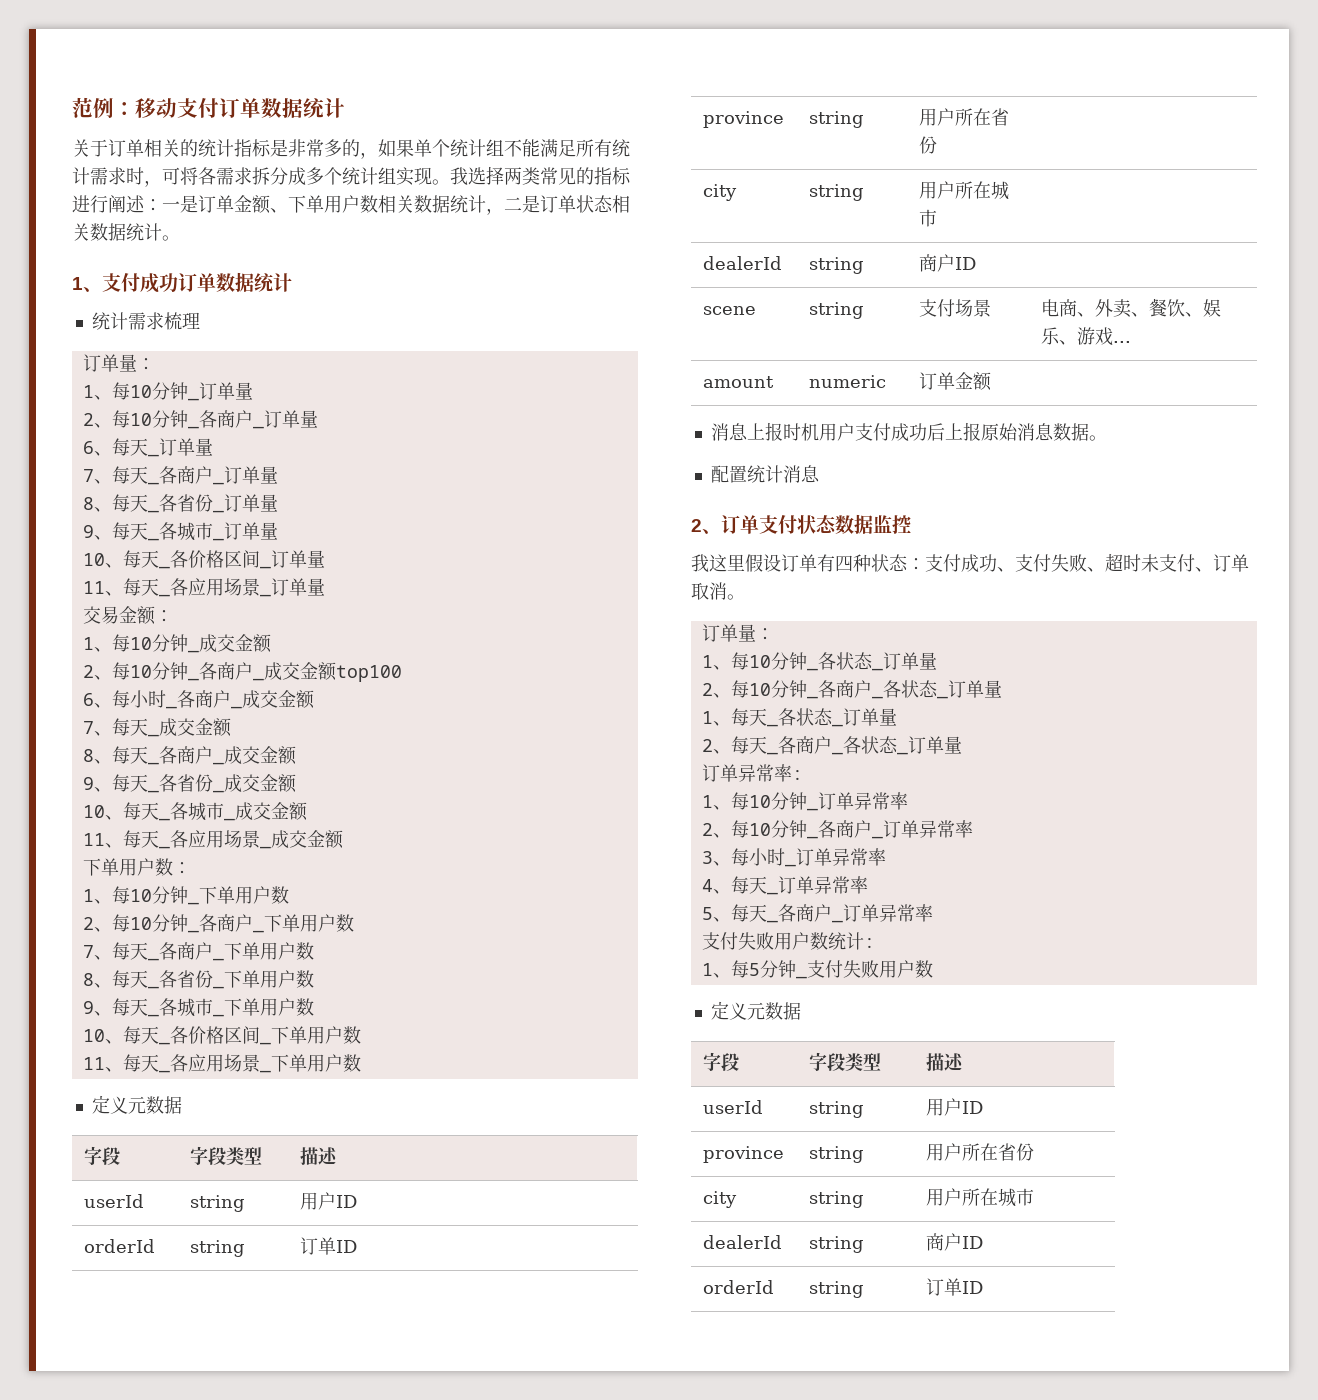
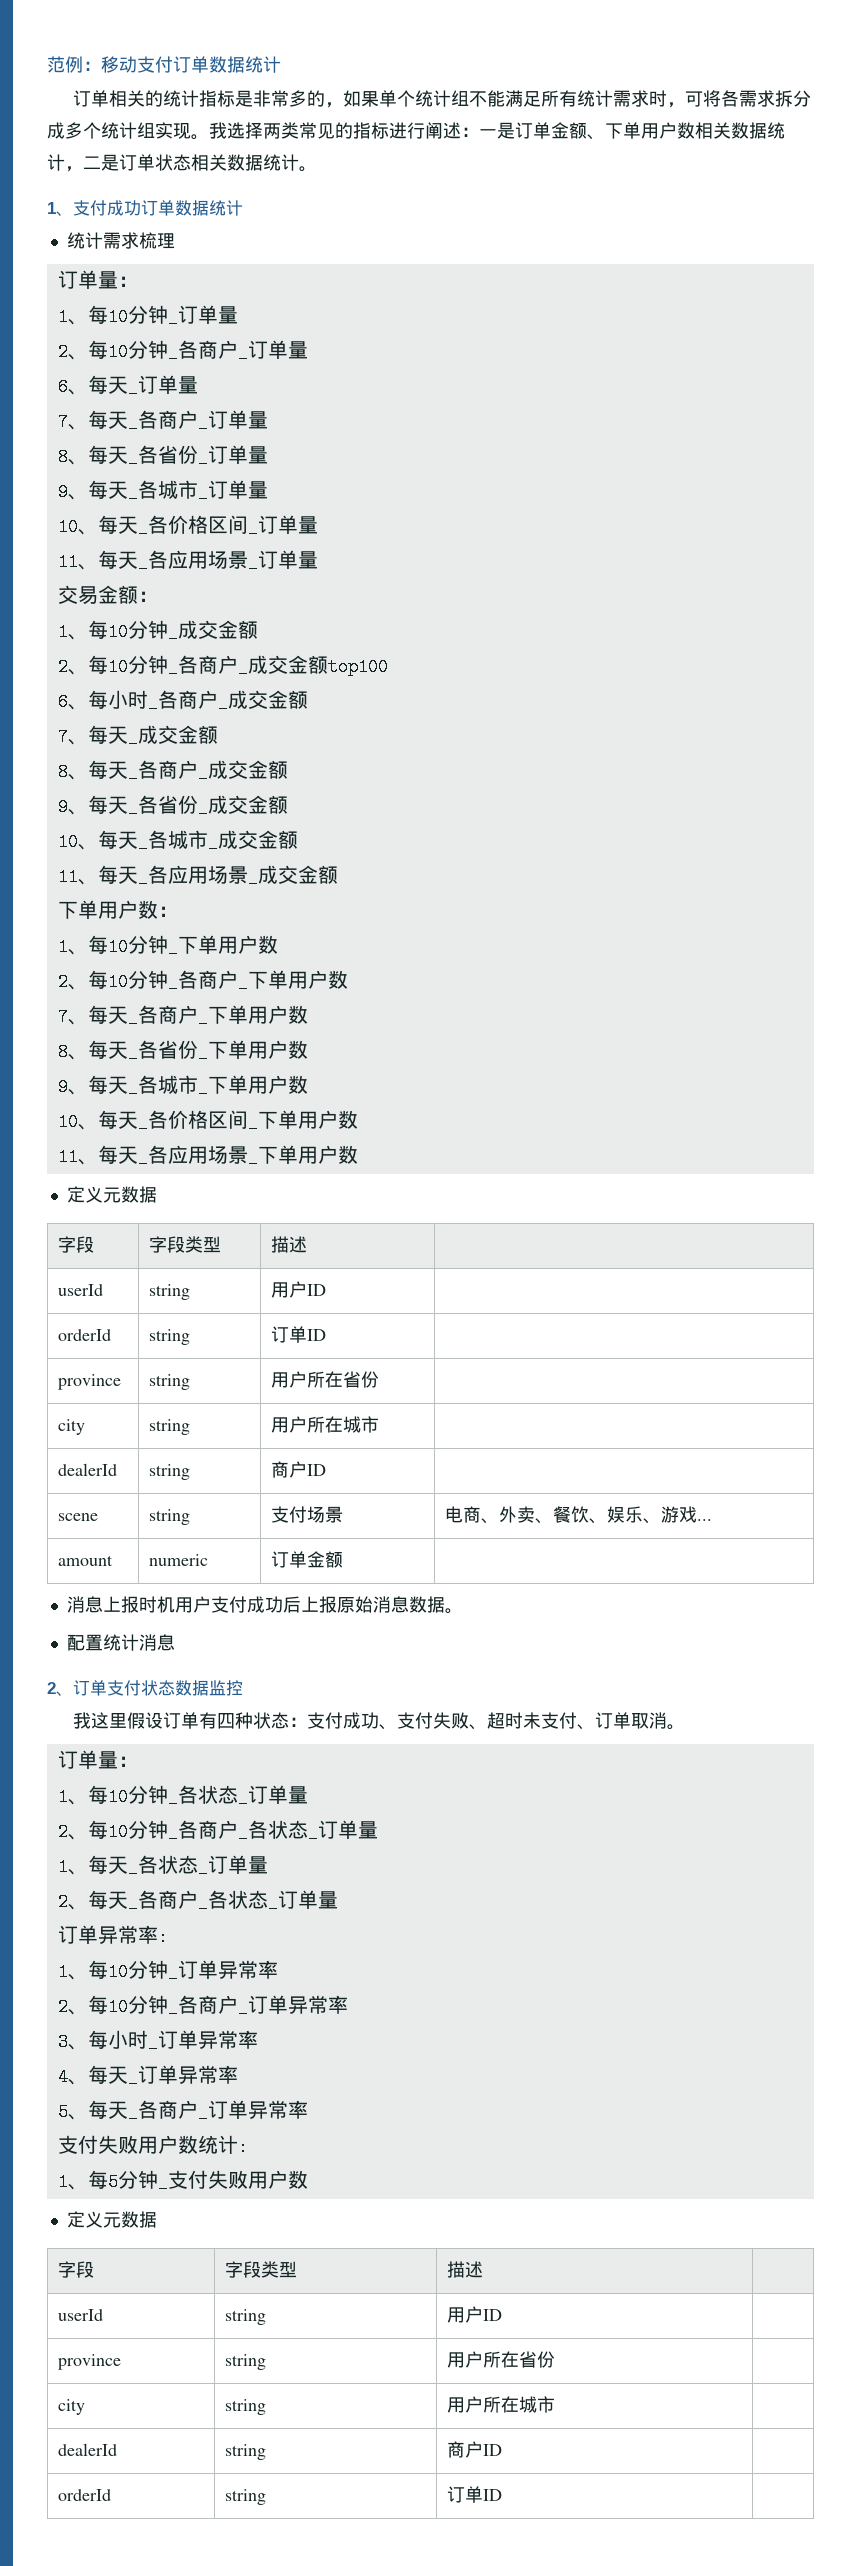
- 关于订单相关的统计指标是非常多的，如果单个统计组不能满足所有统计需求时，可将各需求拆分成多个统计组实现。
+ 订单相关的统计指标是非常多的，如果单个统计组不能满足所有统计需求时，可将各需求拆分成多个统计组实现。

